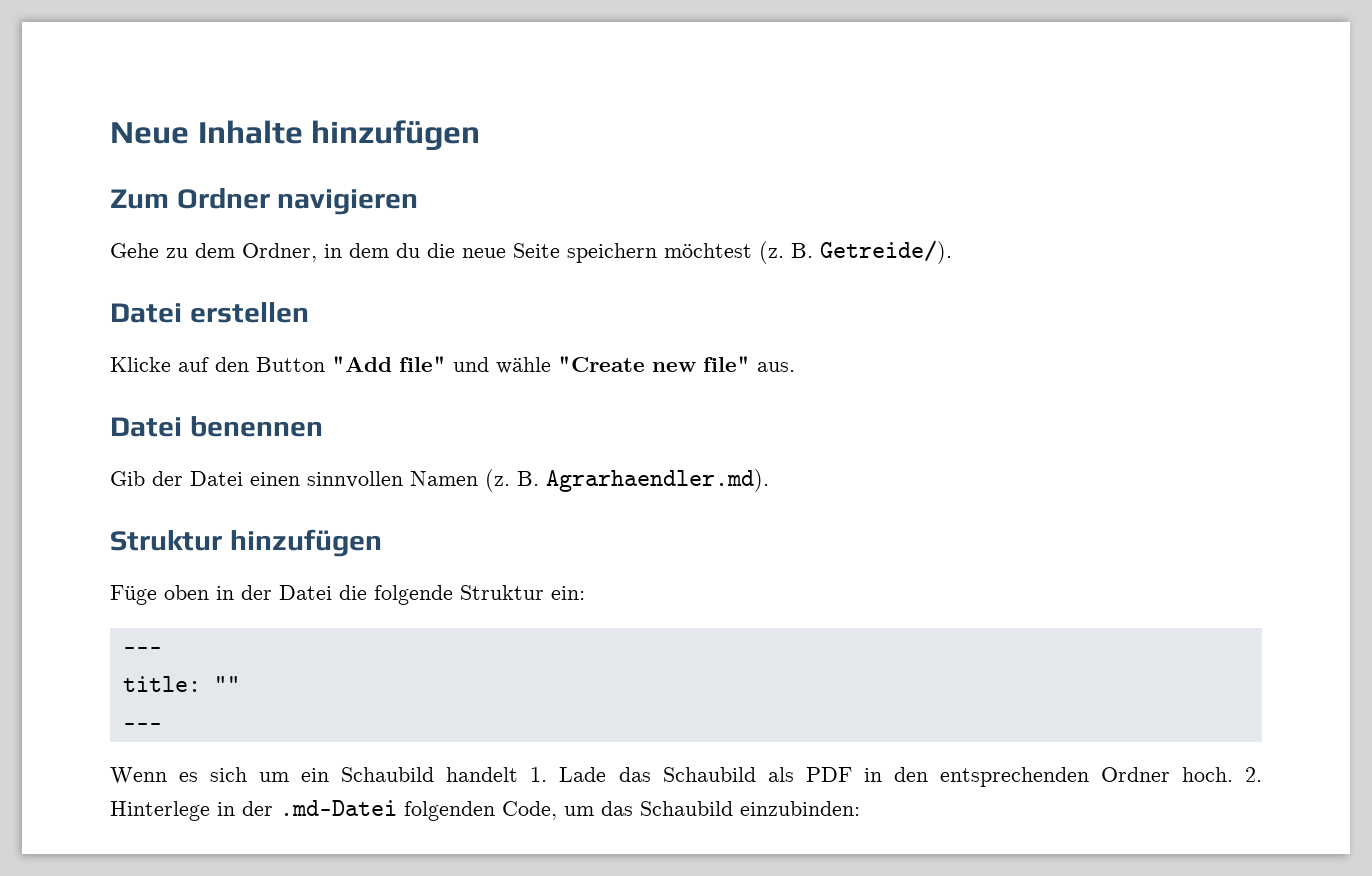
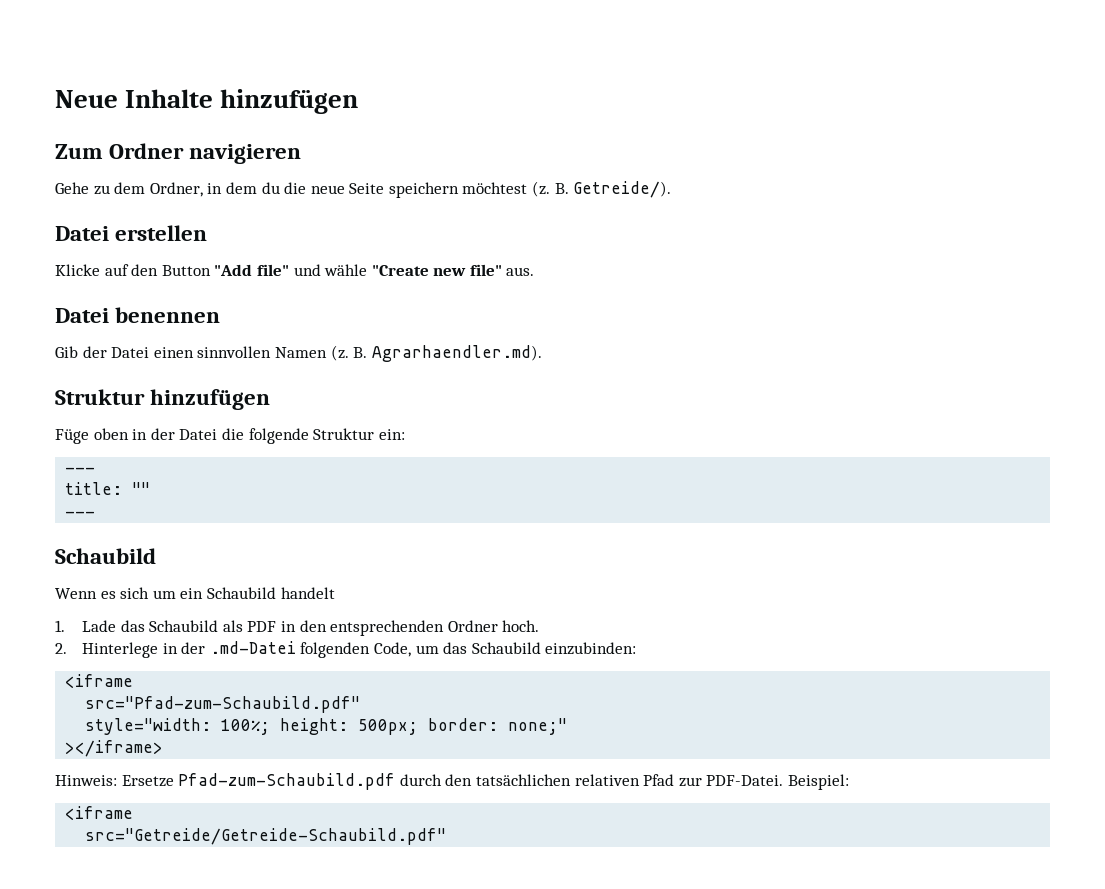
  title: ""
  ---
+ Schaubild
- Wenn es sich um ein Schaubild handelt 1. Lade das Schaubild als PDF in den entsprechenden Ordner hoch. 2. Hinterlege in der .md-Datei folgenden Code, um das Schaubild einzubinden:
+ Wenn es sich um ein Schaubild handelt
+ 1. Lade das Schaubild als PDF in den entsprechenden Ordner hoch.
+ 2. Hinterlege in der .md-Datei folgenden Code, um das Schaubild einzubinden:
+ <iframe
+ src="Pfad-zum-Schaubild.pdf"
+ style="width: 100%; height: 500px; border: none;"
+ ></iframe>
+ Hinweis: Ersetze Pfad-zum-Schaubild.pdf durch den tatsächlichen relativen Pfad zur PDF-Datei. Beispiel:
+ <iframe
+ src="Getreide/Getreide-Schaubild.pdf"

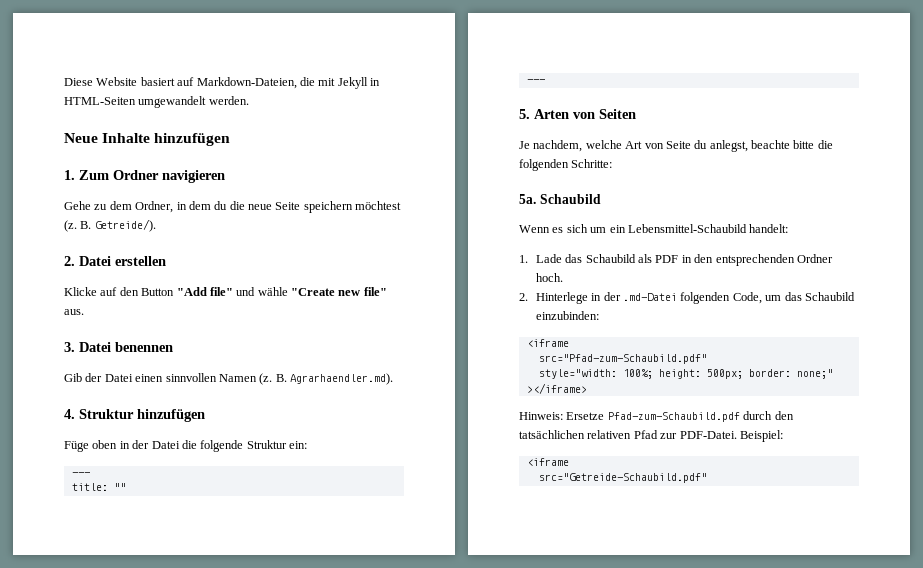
+ Diese Website basiert auf Markdown-Dateien, die mit Jekyll in HTML-Seiten umgewandelt werden.
- Zum Ordner navigieren
+ 1. Zum Ordner navigieren
- Datei erstellen
+ 2. Datei erstellen
- Datei benennen
+ 3. Datei benennen
- Struktur hinzufügen
+ 4. Struktur hinzufügen
+ 5. Arten von Seiten
+ Je nachdem, welche Art von Seite du anlegst, beachte bitte die folgenden Schritte:
+ 5a.
- Wenn es sich um ein Schaubild handelt
+ Wenn es sich um ein Lebensmittel-Schaubild handelt:
- src="Getreide/Getreide-Schaubild.pdf"
+ src="Getreide-Schaubild.pdf"

